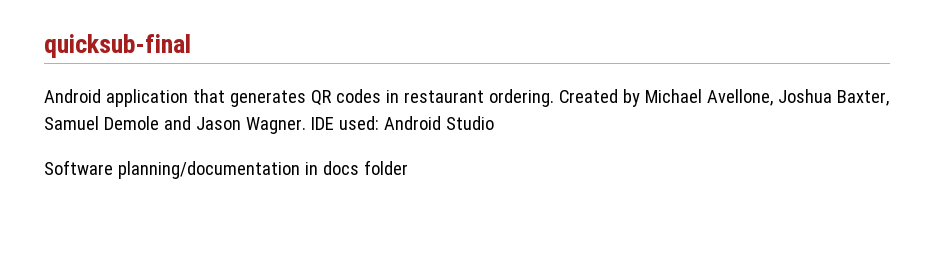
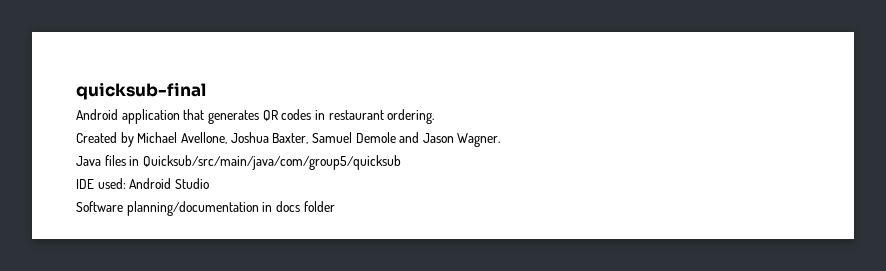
- Android application that generates QR codes in restaurant ordering. Created by Michael Avellone, Joshua Baxter, Samuel Demole and Jason Wagner. IDE used: Android Studio
+ Android application that generates QR codes in restaurant ordering.
+ Created by Michael Avellone, Joshua Baxter, Samuel Demole and Jason Wagner.
+ Java files in Quicksub/src/main/java/com/group5/quicksub
+ IDE used: Android Studio

